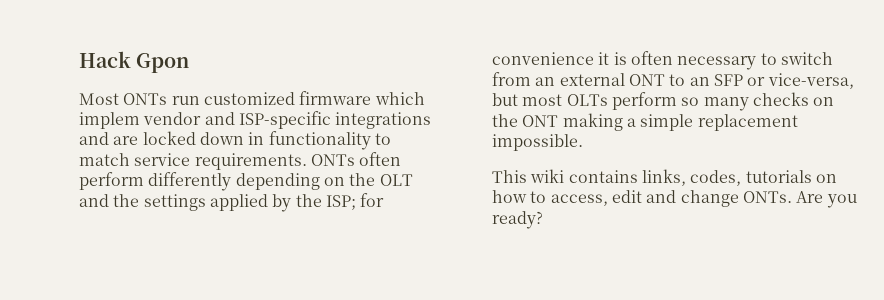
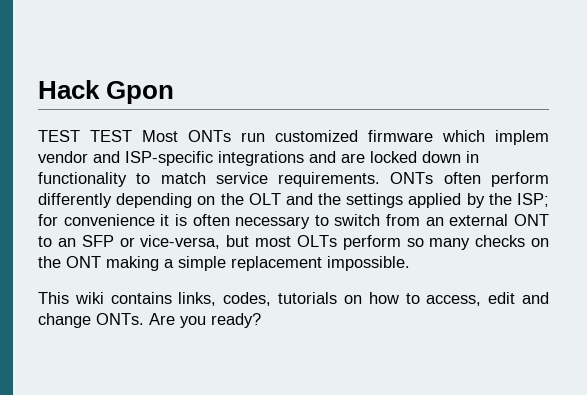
- Most ONTs run customized firmware which implem vendor and ISP-specific integrations and are locked down in functionality to match service requirements.
+ TEST TEST Most ONTs run customized firmware which implem vendor and ISP-specific integrations and are locked down in functionality to match service requirements.

